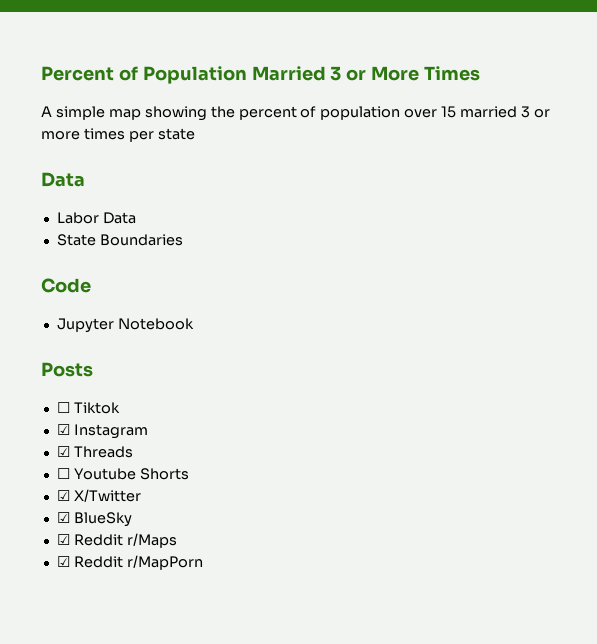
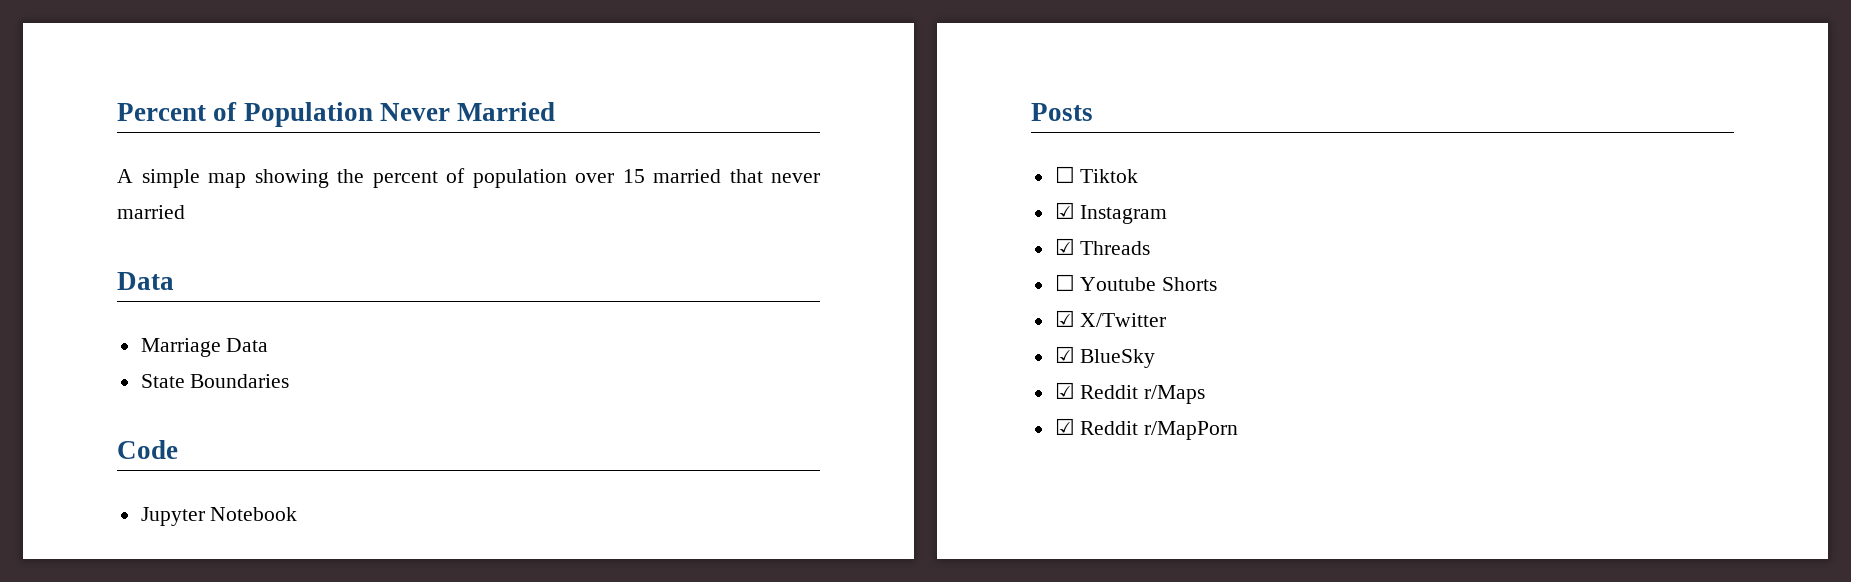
- Percent of Population Married 3 or More Times
+ Percent of Population Never Married
- A simple map showing the percent of population over 15 married 3 or more times per state
+ A simple map showing the percent of population over 15 married that never married
  Data
- Labor Data
+ Marriage Data

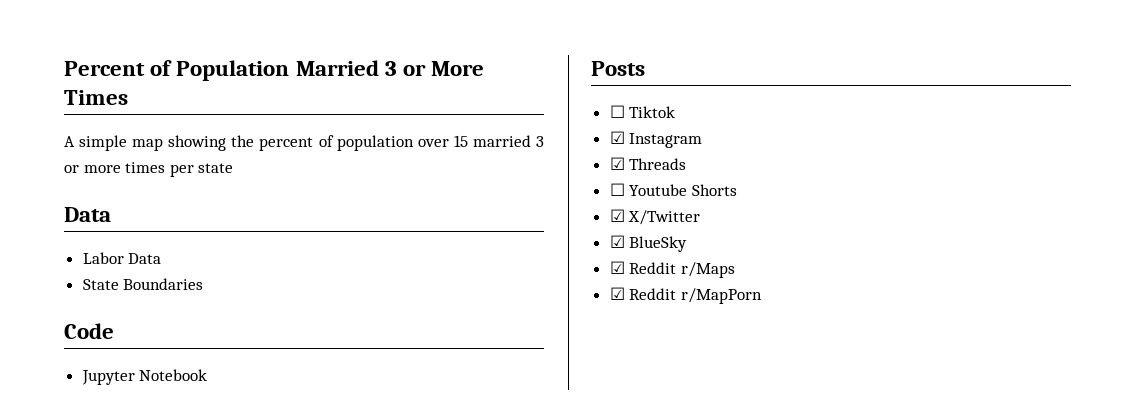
- Percent of Population Never Married
+ Percent of Population Married 3 or More Times
- A simple map showing the percent of population over 15 married that never married
+ A simple map showing the percent of population over 15 married 3 or more times per state
  Data
- Marriage Data
+ Labor Data

